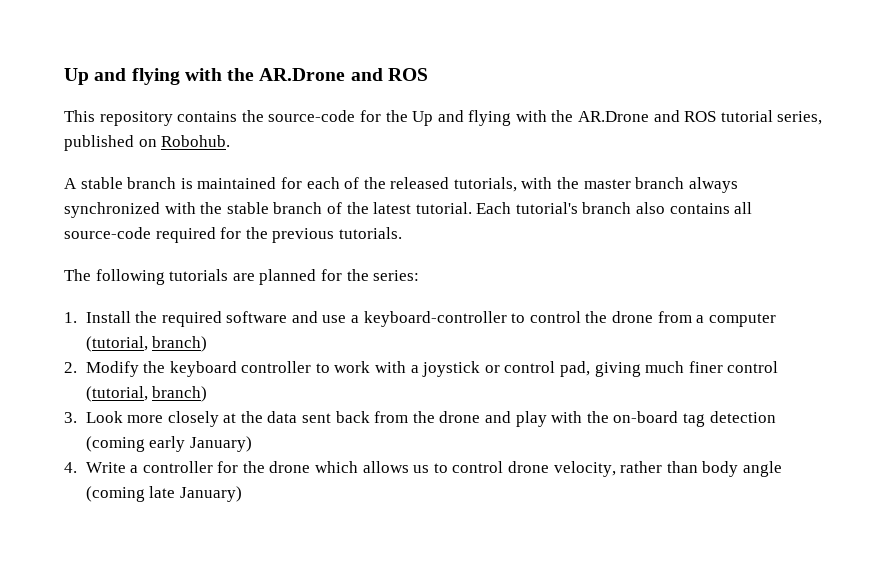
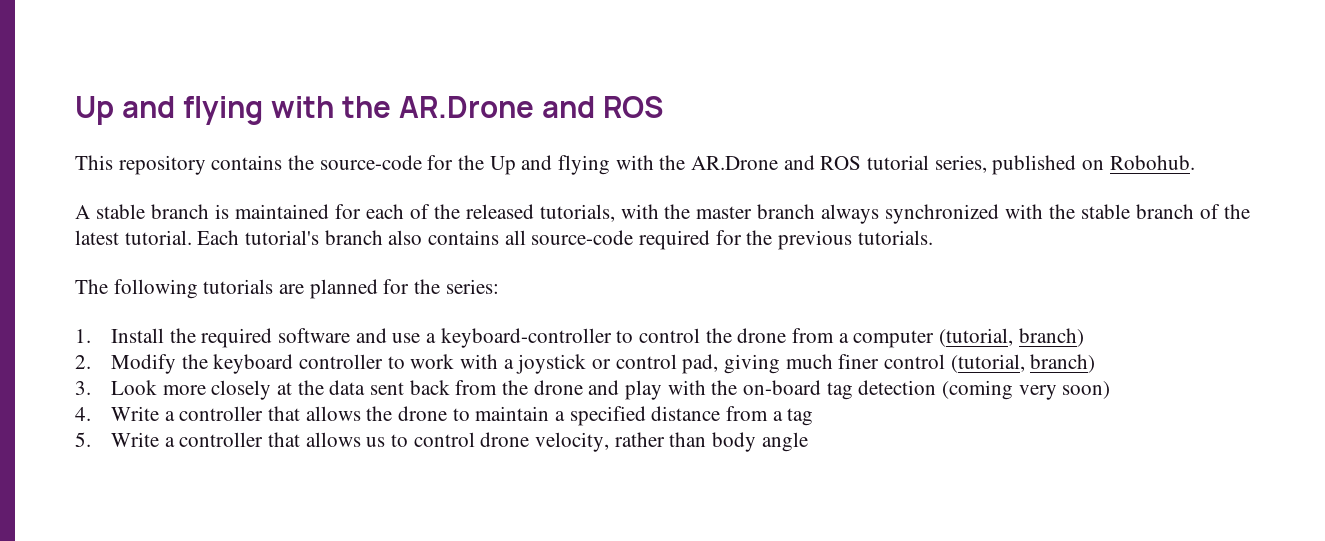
- 3. Look more closely at the data sent back from the drone and play with the on-board tag detection (coming early January)
+ 3. Look more closely at the data sent back from the drone and play with the on-board tag detection (coming very soon)
- 4. Write a controller for the drone which allows us to control drone velocity, rather than body angle (coming late January)
+ 4. Write a controller that allows the drone to maintain a specified distance from a tag
+ 5. Write a controller that allows us to control drone velocity, rather than body angle

